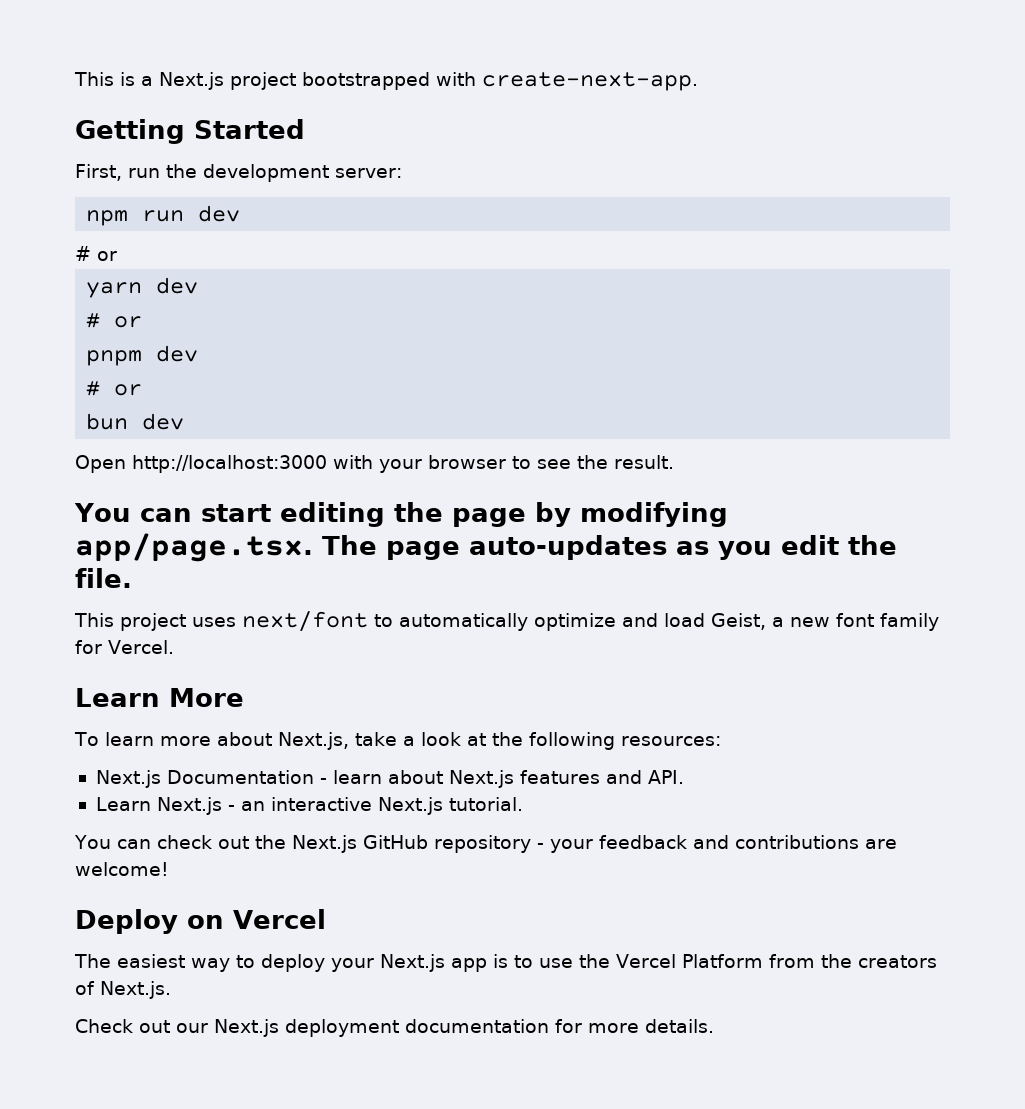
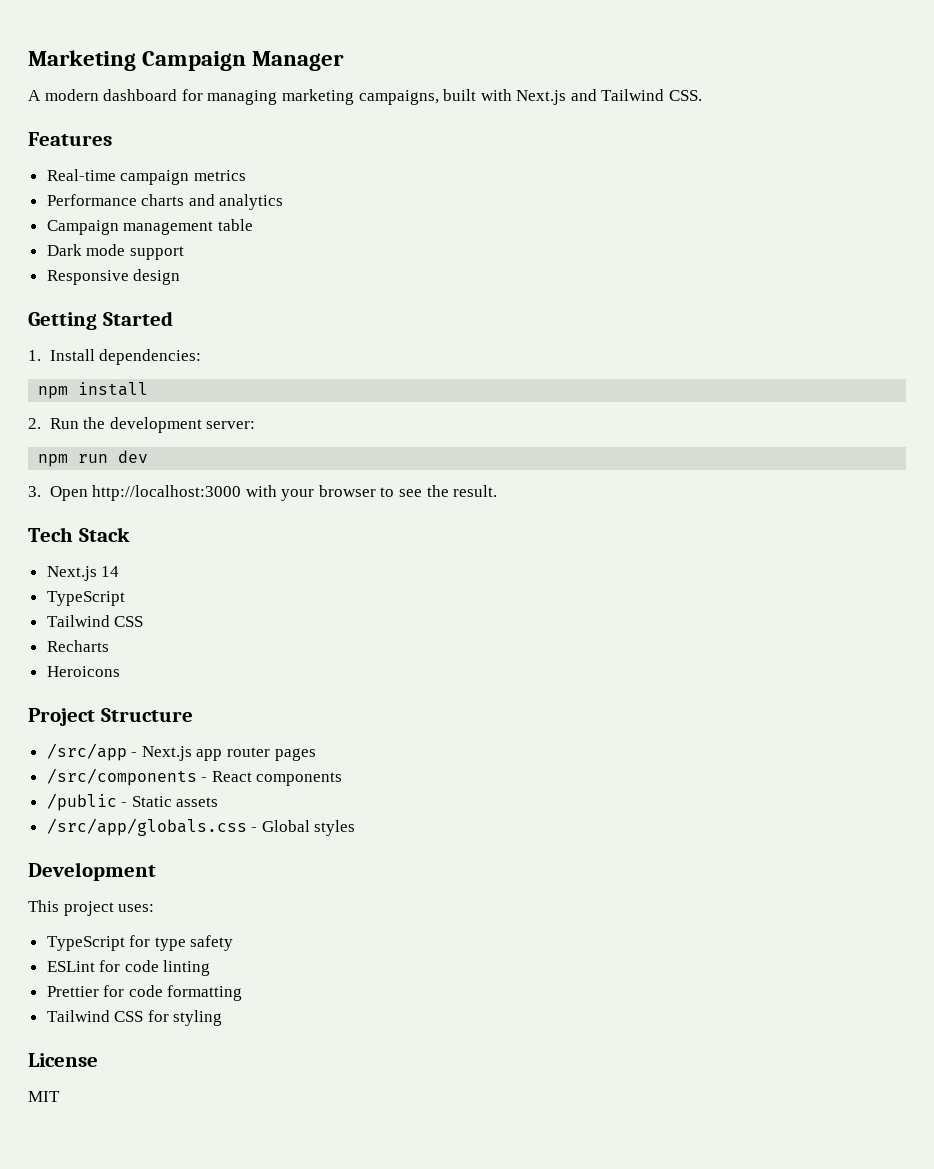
- This is a Next.js project bootstrapped with create-next-app.
+ Marketing Campaign Manager
+ A modern dashboard for managing marketing campaigns, built with Next.js and Tailwind CSS.
+ Features
+ Real-time campaign metrics
+ Performance charts and analytics
+ Campaign management table
+ Dark mode support
+ Responsive design
  Getting Started
- First, run the development server:
+ 1. Install dependencies:
+ npm install
+ 2. Run the development server:
  npm run dev
- # or
- yarn dev
- # or
- pnpm dev
- # or
- bun dev
- Open http://localhost:3000 with your browser to see the result.
+ 3. Open http://localhost:3000 with your browser to see the result.
- You can start editing the page by modifying app/page.tsx. The page auto-updates as you edit the file.
- This project uses next/font to automatically optimize and load Geist, a new font family for Vercel.
- Learn More
- To learn more about Next.js, take a look at the following resources:
- Next.js Documentation - learn about Next.js features and API.
- Learn Next.js - an interactive Next.js tutorial.
- You can check out the Next.js GitHub repository - your feedback and contributions are welcome!
- Deploy on Vercel
- The easiest way to deploy your Next.js app is to use the Vercel Platform from the creators of Next.js.
- Check out our Next.js deployment documentation for more details.
+ Tech Stack
+ Next.js 14
+ TypeScript
+ Tailwind CSS
+ Recharts
+ Heroicons
+ Project Structure
+ /src/app - Next.js app router pages
+ /src/components - React components
+ /public - Static assets
+ /src/app/globals.css - Global styles
+ Development
+ This project uses:
+ TypeScript for type safety
+ ESLint for code linting
+ Prettier for code formatting
+ Tailwind CSS for styling
+ License
+ MIT

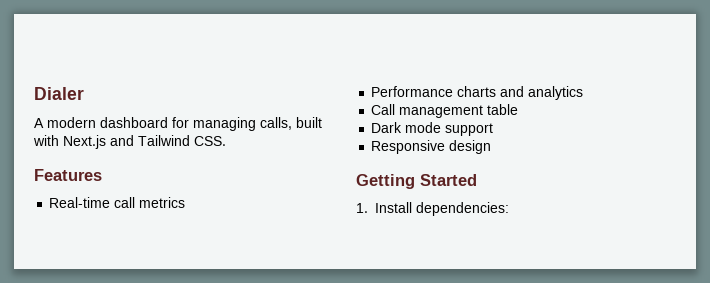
- Marketing Campaign Manager
+ Dialer
- A modern dashboard for managing marketing campaigns, built with Next.js and Tailwind CSS.
+ A modern dashboard for managing calls, built with Next.js and Tailwind CSS.
- Real-time campaign metrics
+ Real-time call metrics
- Campaign management table
+ Call management table
- npm install
- 2. Run the development server:
- npm run dev
- 3. Open http://localhost:3000 with your browser to see the result.
- Tech Stack
- Next.js 14
- TypeScript
- Tailwind CSS
- Recharts
- Heroicons
- Project Structure
- /src/app - Next.js app router pages
- /src/components - React components
- /public - Static assets
- /src/app/globals.css - Global styles
- Development
- This project uses:
- TypeScript for type safety
- ESLint for code linting
- Prettier for code formatting
- Tailwind CSS for styling
- License
- MIT

